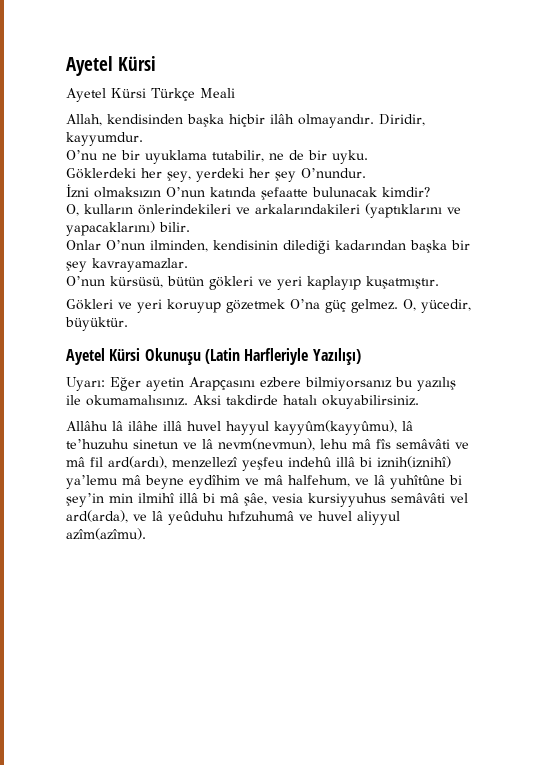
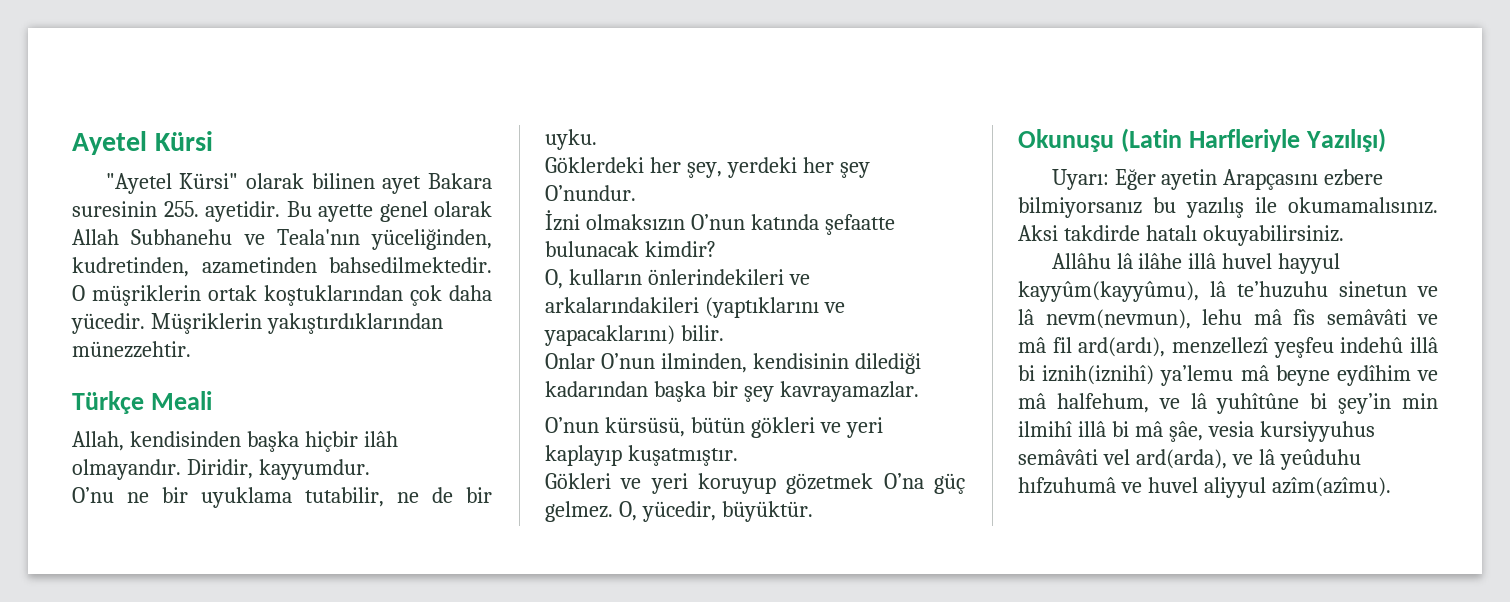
- Ayetel Kürsi Türkçe Meali
+ "Ayetel Kürsi" olarak bilinen ayet Bakara suresinin 255. ayetidir. Bu ayette genel olarak Allah Subhanehu ve Teala'nın yüceliğinden, kudretinden, azametinden bahsedilmektedir. O müşriklerin ortak koştuklarından çok daha yücedir. Müşriklerin yakıştırdıklarından münezzehtir.
+ Türkçe Meali
- Ayetel Kürsi Okunuşu (Latin Harfleriyle Yazılışı)
+ Okunuşu (Latin Harfleriyle Yazılışı)

